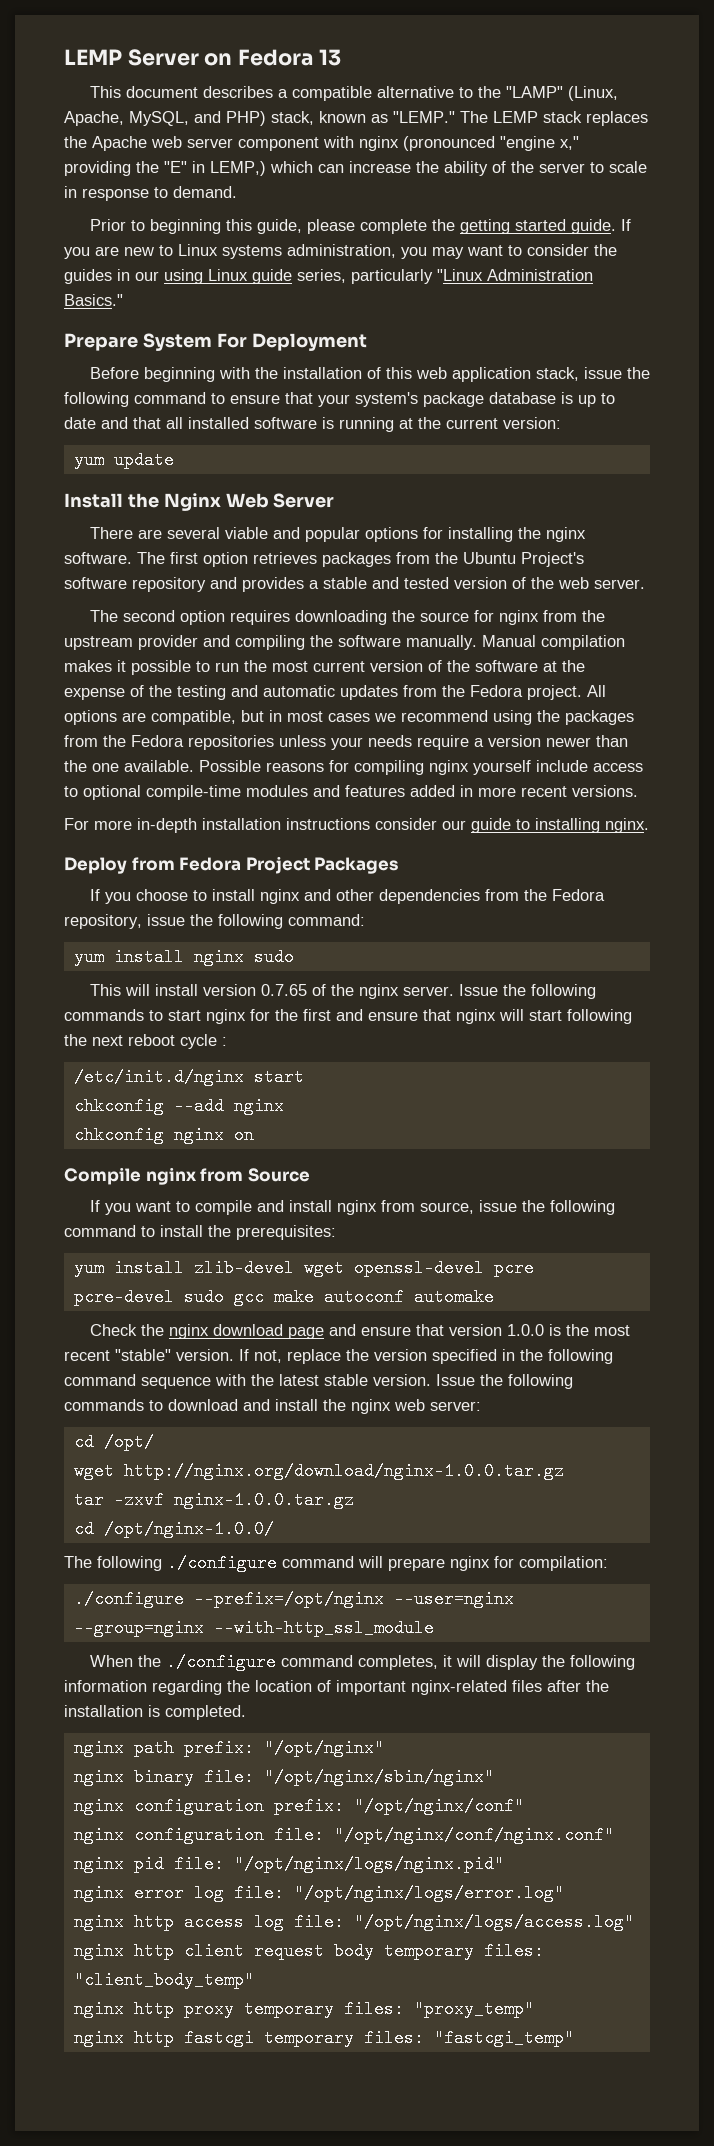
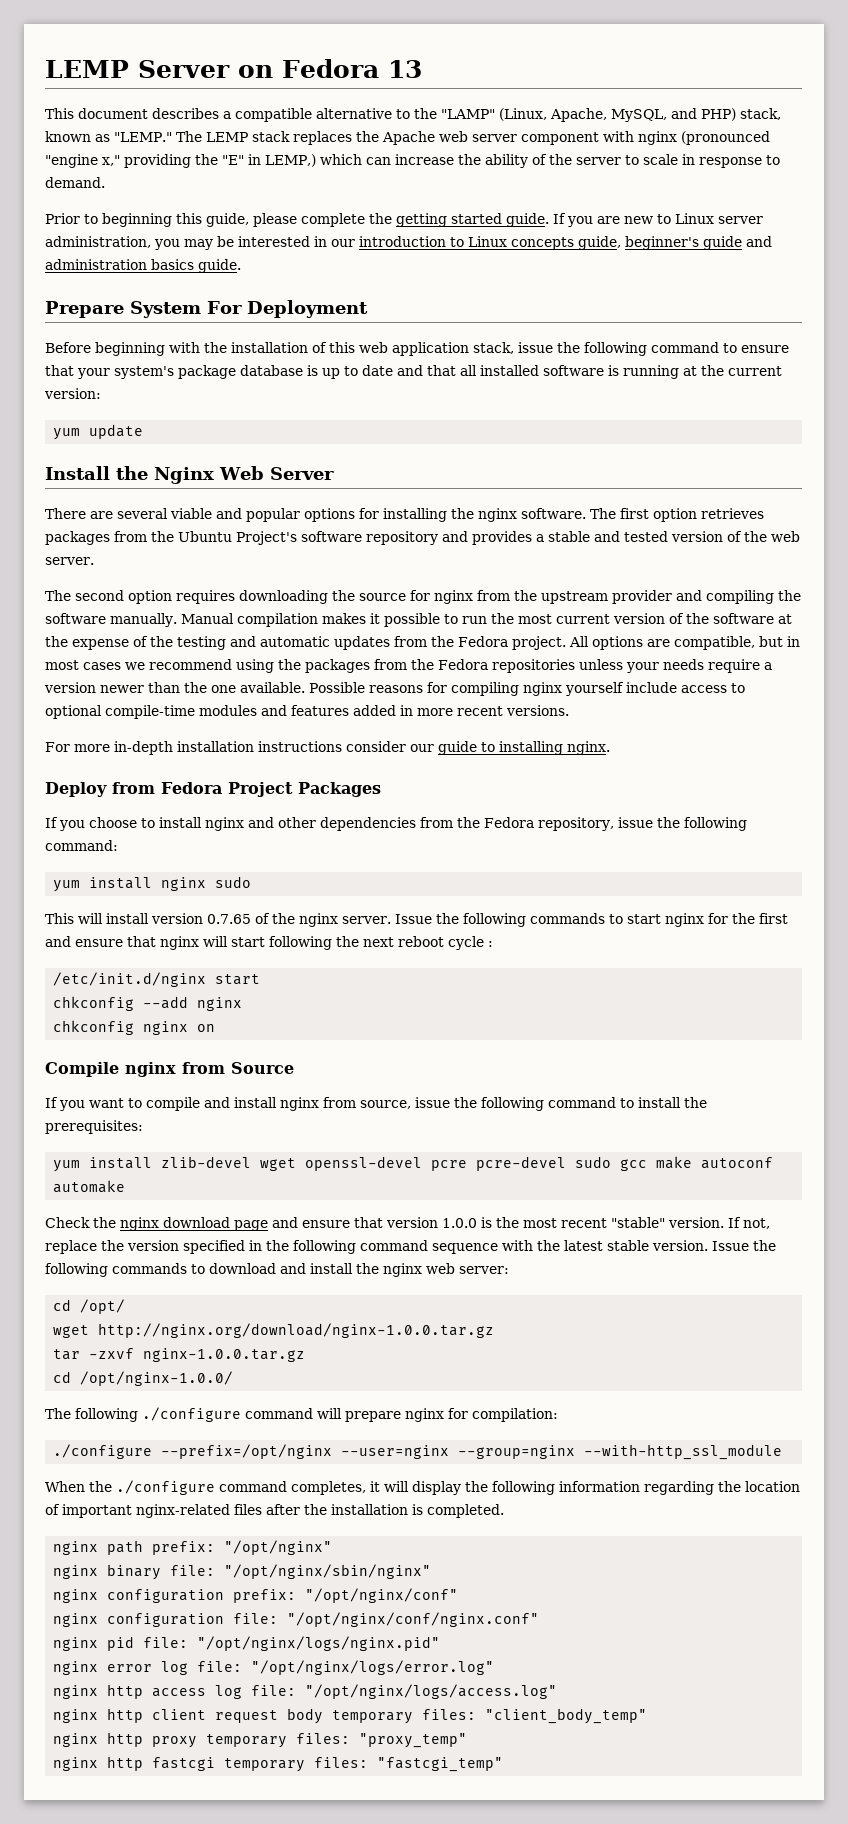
- If you are new to Linux systems administration, you may want to consider the guides in our using Linux guide series, particularly "Linux Administration Basics."
+ If you are new to Linux server administration, you may be interested in our introduction to Linux concepts guide, beginner's guide and administration basics guide.

